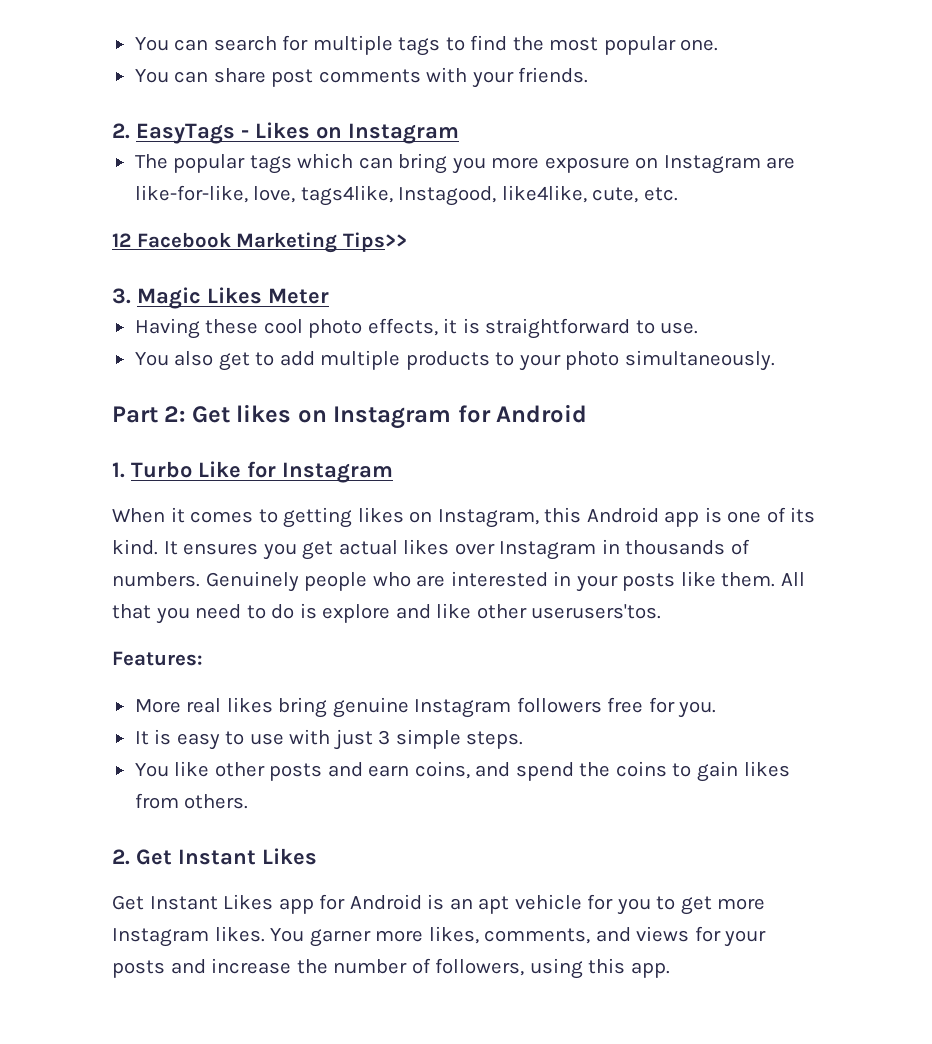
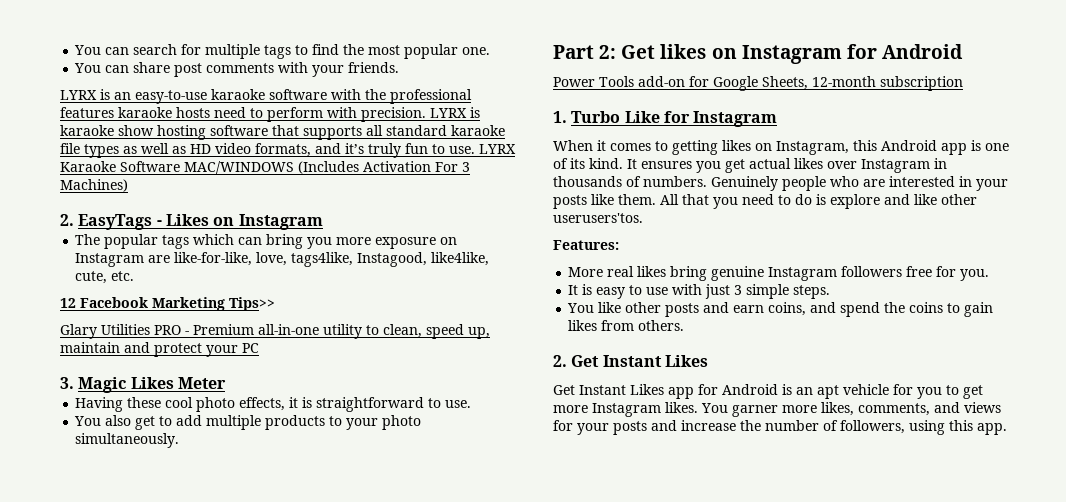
+ LYRX is an easy-to-use karaoke software with the professional features karaoke hosts need to perform with precision. LYRX is karaoke show hosting software that supports all standard karaoke file types as well as HD video formats, and it’s truly fun to use. LYRX Karaoke Software MAC/WINDOWS (Includes Activation For 3 Machines)
+ Glary Utilities PRO - Premium all-in-one utility to clean, speed up, maintain and protect your PC
+ Power Tools add-on for Google Sheets, 12-month subscription

